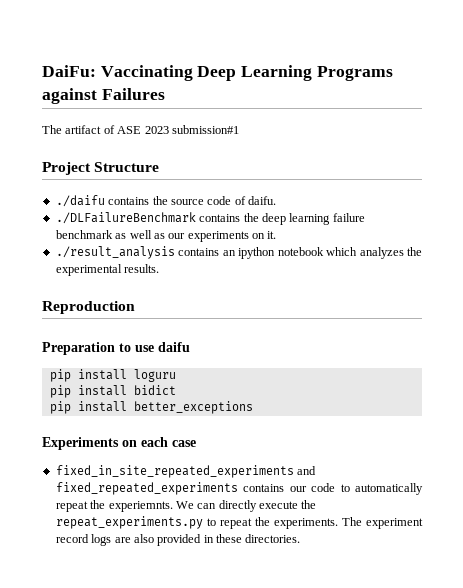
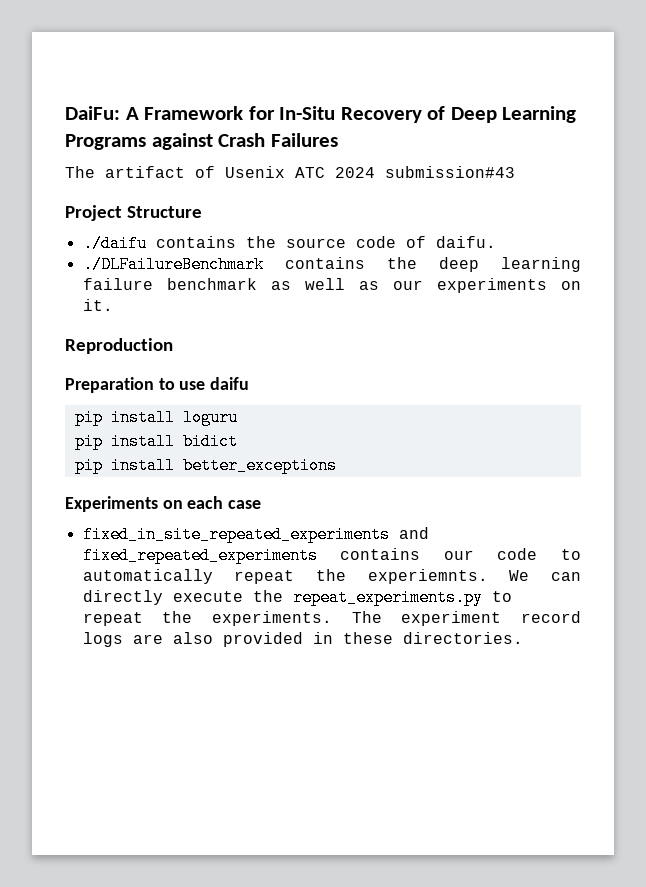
- DaiFu: Vaccinating Deep Learning Programs against Failures
+ DaiFu: A Framework for In-Situ Recovery of Deep Learning Programs against Crash Failures
- The artifact of ASE 2023 submission#1
+ The artifact of Usenix ATC 2024 submission#43
- ./result_analysis contains an ipython notebook which analyzes the experimental results.

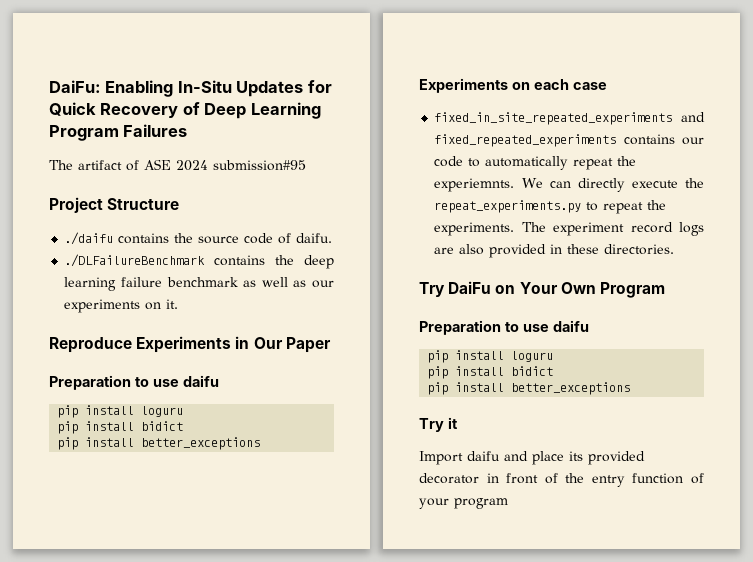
- DaiFu: A Framework for In-Situ Recovery of Deep Learning Programs against Crash Failures
+ DaiFu: Enabling In-Situ Updates for Quick Recovery of Deep Learning Program Failures
- The artifact of Usenix ATC 2024 submission#43
+ The artifact of ASE 2024 submission#95
- Reproduction
+ Reproduce Experiments in Our Paper
+ Try DaiFu on Your Own Program
+ Preparation to use daifu
+ pip install loguru
+ pip install bidict
+ pip install better_exceptions
+ Try it
+ Import daifu and place its provided decorator in front of the entry function of your program

